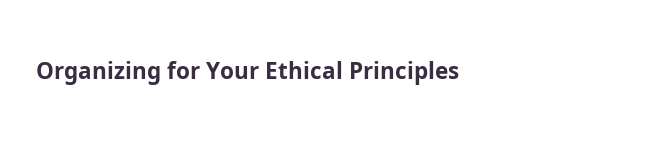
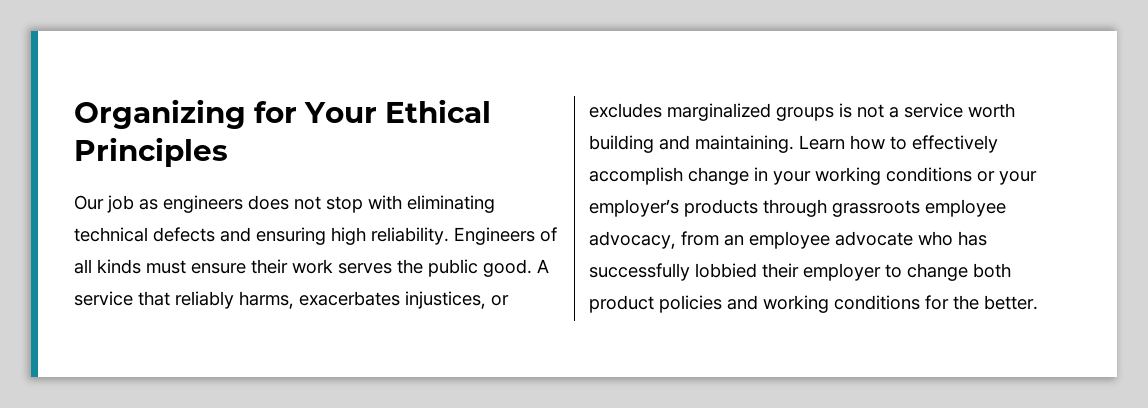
+ Our job as engineers does not stop with eliminating technical defects and ensuring high reliability. Engineers of all kinds must ensure their work serves the public good. A service that reliably harms, exacerbates injustices, or excludes marginalized groups is not a service worth building and maintaining. Learn how to effectively accomplish change in your working conditions or your employer’s products through grassroots employee advocacy, from an employee advocate who has successfully lobbied their employer to change both product policies and working conditions for the better.

